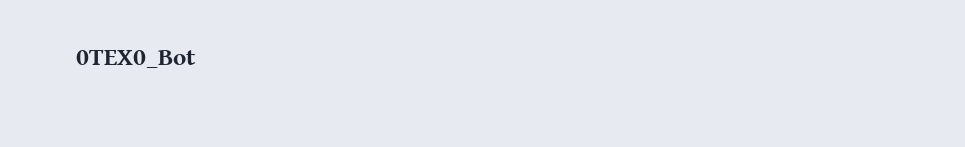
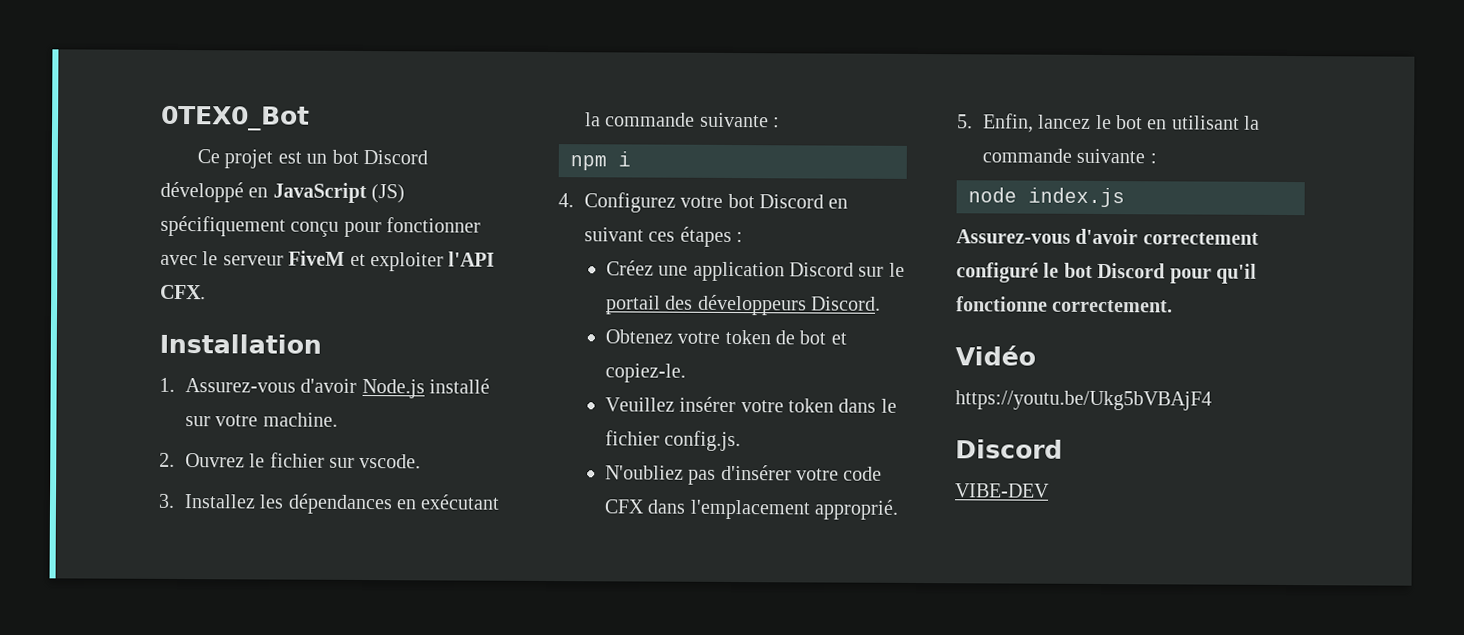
+ Ce projet est un bot Discord développé en JavaScript (JS) spécifiquement conçu pour fonctionner avec le serveur FiveM et exploiter l'API CFX.
+ Installation
+ 1. Assurez-vous d'avoir Node.js installé sur votre machine.
+ 2. Ouvrez le fichier sur vscode.
+ 3. Installez les dépendances en exécutant la commande suivante :
+ npm i
+ 4. Configurez votre bot Discord en suivant ces étapes :
+ Créez une application Discord sur le portail des développeurs Discord.
+ Obtenez votre token de bot et copiez-le.
+ Veuillez insérer votre token dans le fichier config.js.
+ N'oubliez pas d'insérer votre code CFX dans l'emplacement approprié.
+ 5. Enfin, lancez le bot en utilisant la commande suivante :
+ node index.js
+ Assurez-vous d'avoir correctement configuré le bot Discord pour qu'il fonctionne correctement.
+ Vidéo
+ https://youtu.be/Ukg5bVBAjF4
+ Discord
+ VIBE-DEV

